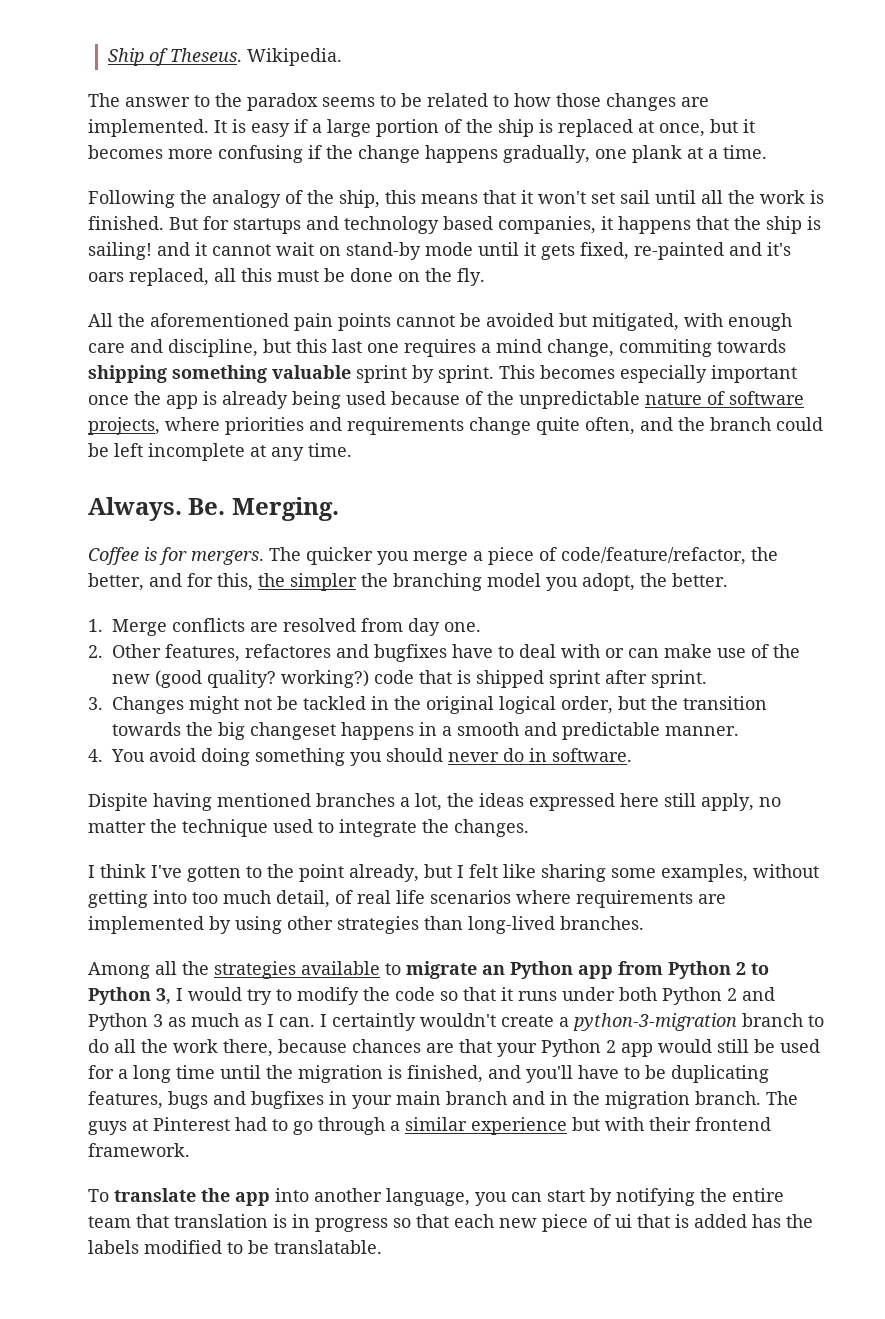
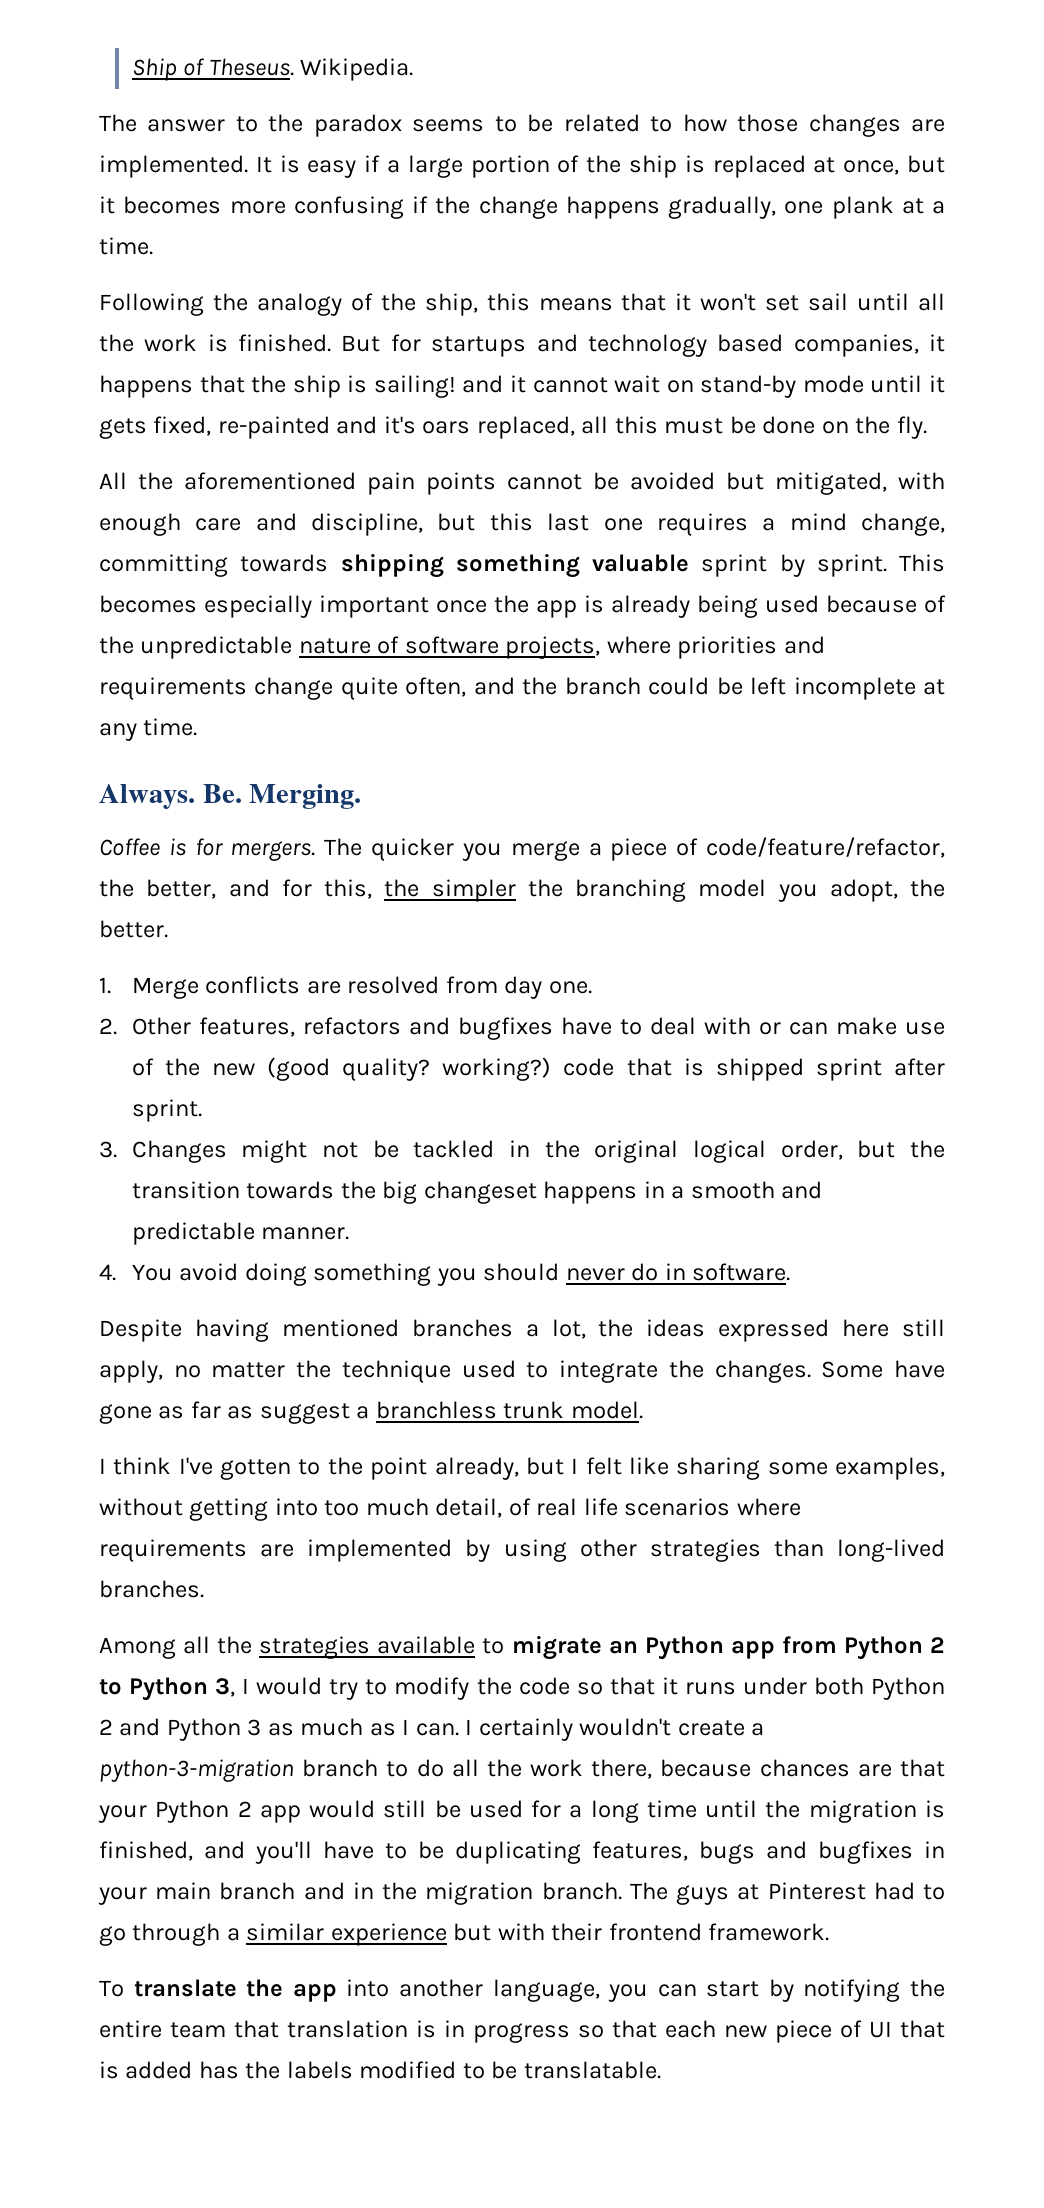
- All the aforementioned pain points cannot be avoided but mitigated, with enough care and discipline, but this last one requires a mind change, commiting towards shipping something valuable sprint by sprint.
+ All the aforementioned pain points cannot be avoided but mitigated, with enough care and discipline, but this last one requires a mind change, committing towards shipping something valuable sprint by sprint.
- 2. Other features, refactores and bugfixes have to deal with or can make use of the new (good quality? working?) code that is shipped sprint after sprint.
+ 2. Other features, refactors and bugfixes have to deal with or can make use of the new (good quality? working?) code that is shipped sprint after sprint.
- Dispite having mentioned branches a lot, the ideas expressed here still apply, no matter the technique used to integrate the changes.
+ Despite having mentioned branches a lot, the ideas expressed here still apply, no matter the technique used to integrate the changes. Some have gone as far as suggest a branchless trunk model.
- I certaintly wouldn't create a python-3-migration branch to do all the work there, because chances are that your Python 2 app would still be used for a long time until the migration is finished, and you'll have to be duplicating features, bugs and bugfixes in your main branch and in the migration branch.
+ I certainly wouldn't create a python-3-migration branch to do all the work there, because chances are that your Python 2 app would still be used for a long time until the migration is finished, and you'll have to be duplicating features, bugs and bugfixes in your main branch and in the migration branch.
- To translate the app into another language, you can start by notifying the entire team that translation is in progress so that each new piece of ui that is added has the labels modified to be translatable.
+ To translate the app into another language, you can start by notifying the entire team that translation is in progress so that each new piece of UI that is added has the labels modified to be translatable.

